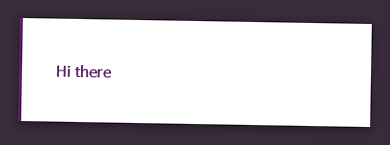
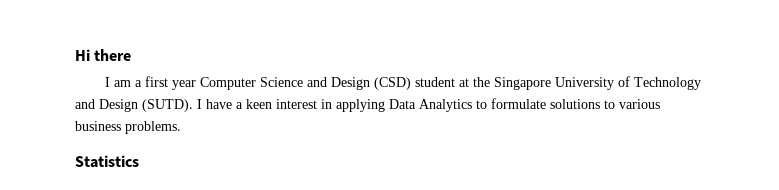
+ I am a first year Computer Science and Design (CSD) student at the Singapore University of Technology and Design (SUTD). I have a keen interest in applying Data Analytics to formulate solutions to various business problems.
+ Statistics

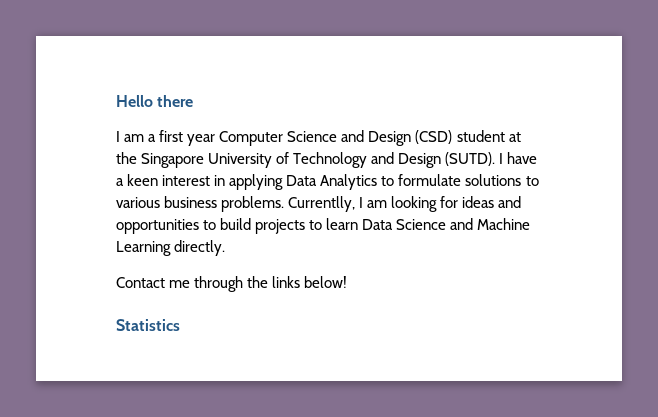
- Hi there
+ Hello there
+ Currentlly, I am looking for ideas and opportunities to build projects to learn Data Science and Machine Learning directly.
+ Contact me through the links below!

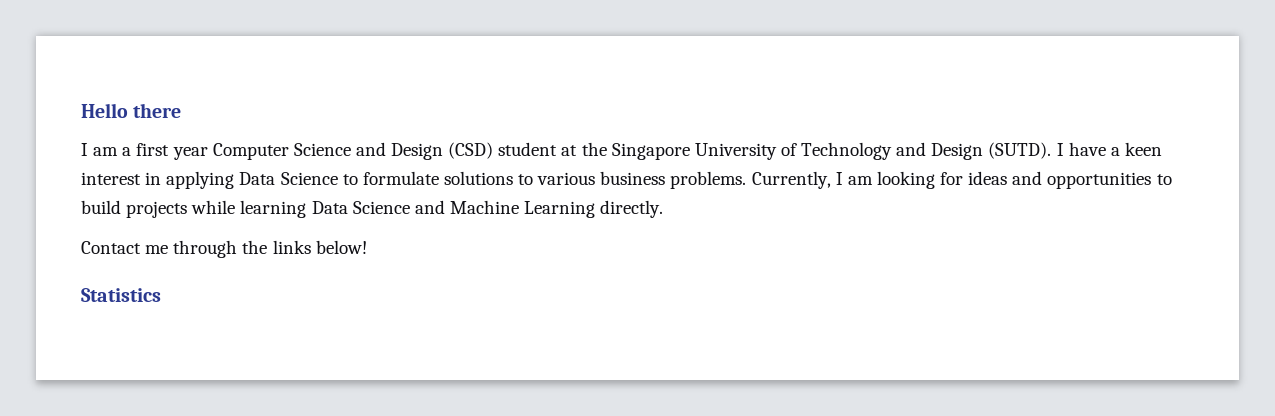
- I have a keen interest in applying Data Analytics to formulate solutions to various business problems.
+ I have a keen interest in applying Data Science to formulate solutions to various business problems.
- Currentlly, I am looking for ideas and opportunities to build projects to learn Data Science and Machine Learning directly.
+ Currently, I am looking for ideas and opportunities to build projects while learning Data Science and Machine Learning directly.

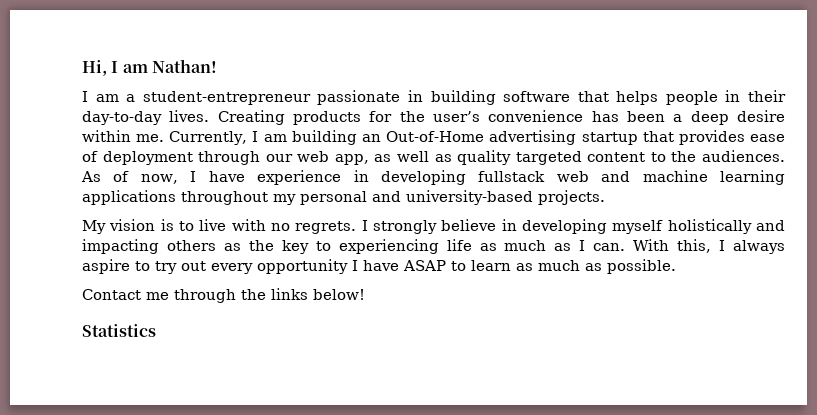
- Hello there
+ Hi, I am Nathan!
- I am a first year Computer Science and Design (CSD) student at the Singapore University of Technology and Design (SUTD). I have a keen interest in applying Data Science to formulate solutions to various business problems. Currently, I am looking for ideas and opportunities to build projects while learning Data Science and Machine Learning directly.
+ I am a student-entrepreneur passionate in building software that helps people in their day-to-day lives. Creating products for the user’s convenience has been a deep desire within me. Currently, I am building an Out-of-Home advertising startup that provides ease of deployment through our web app, as well as quality targeted content to the audiences. As of now, I have experience in developing fullstack web and machine learning applications throughout my personal and university-based projects.
+ My vision is to live with no regrets. I strongly believe in developing myself holistically and impacting others as the key to experiencing life as much as I can. With this, I always aspire to try out every opportunity I have ASAP to learn as much as possible.

